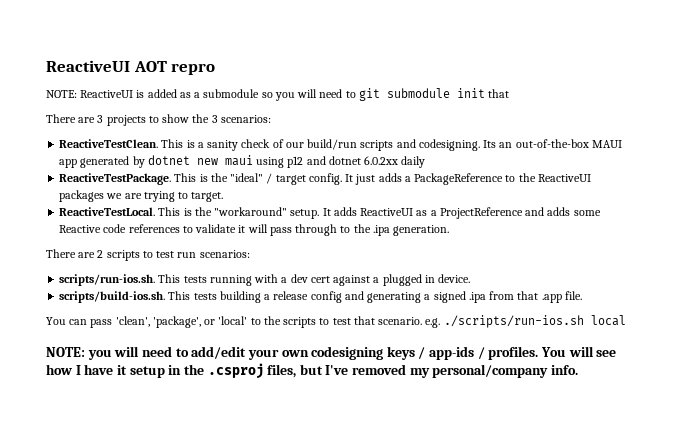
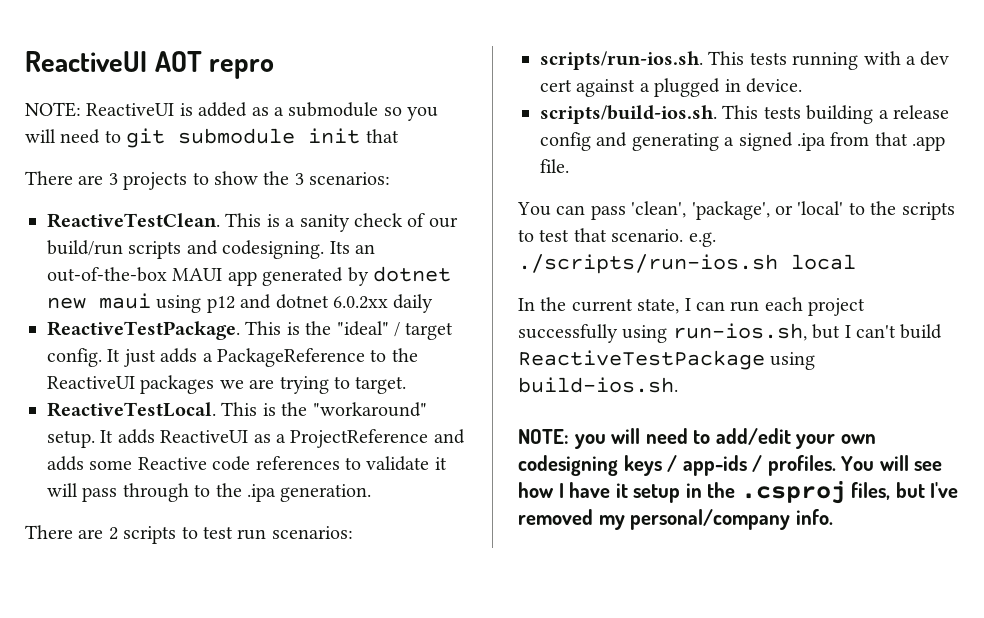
+ In the current state, I can run each project successfully using run-ios.sh, but I can't build ReactiveTestPackage using build-ios.sh.

